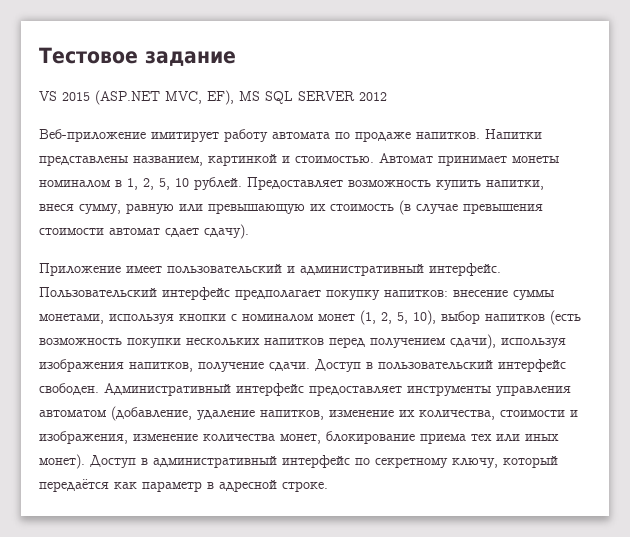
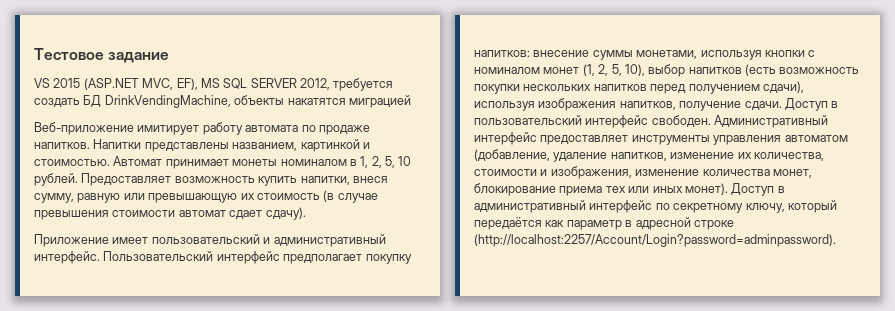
- VS 2015 (ASP.NET MVC, EF), MS SQL SERVER 2012
+ VS 2015 (ASP.NET MVC, EF), MS SQL SERVER 2012, требуется создать БД DrinkVendingMachine, объекты накатятся миграцией
- Доступ в административный интерфейс по секретному ключу, который передаётся как параметр в адресной строке.
+ Доступ в административный интерфейс по секретному ключу, который передаётся как параметр в адресной строке (http://localhost:2257/Account/Login?password=adminpassword).

